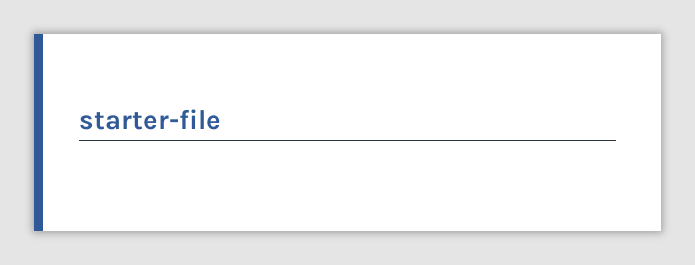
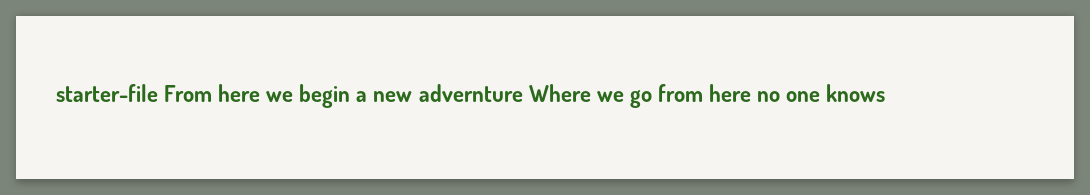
- starter-file
+ starter-file From here we begin a new advernture Where we go from here no one knows

